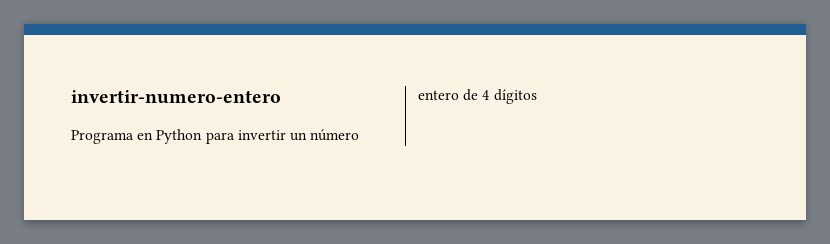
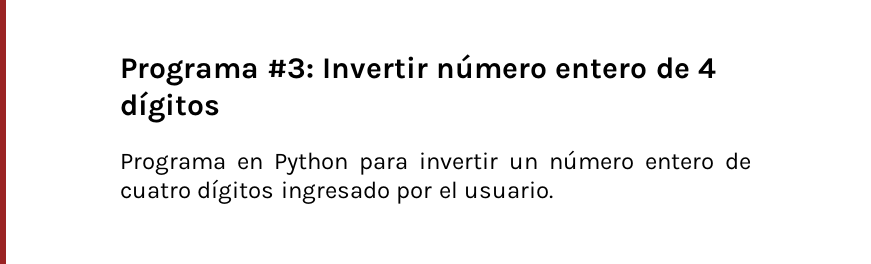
- invertir-numero-entero
+ Programa #3: Invertir número entero de 4 dígitos
- Programa en Python para invertir un número entero de 4 dígitos
+ Programa en Python para invertir un número entero de cuatro dígitos ingresado por el usuario.

